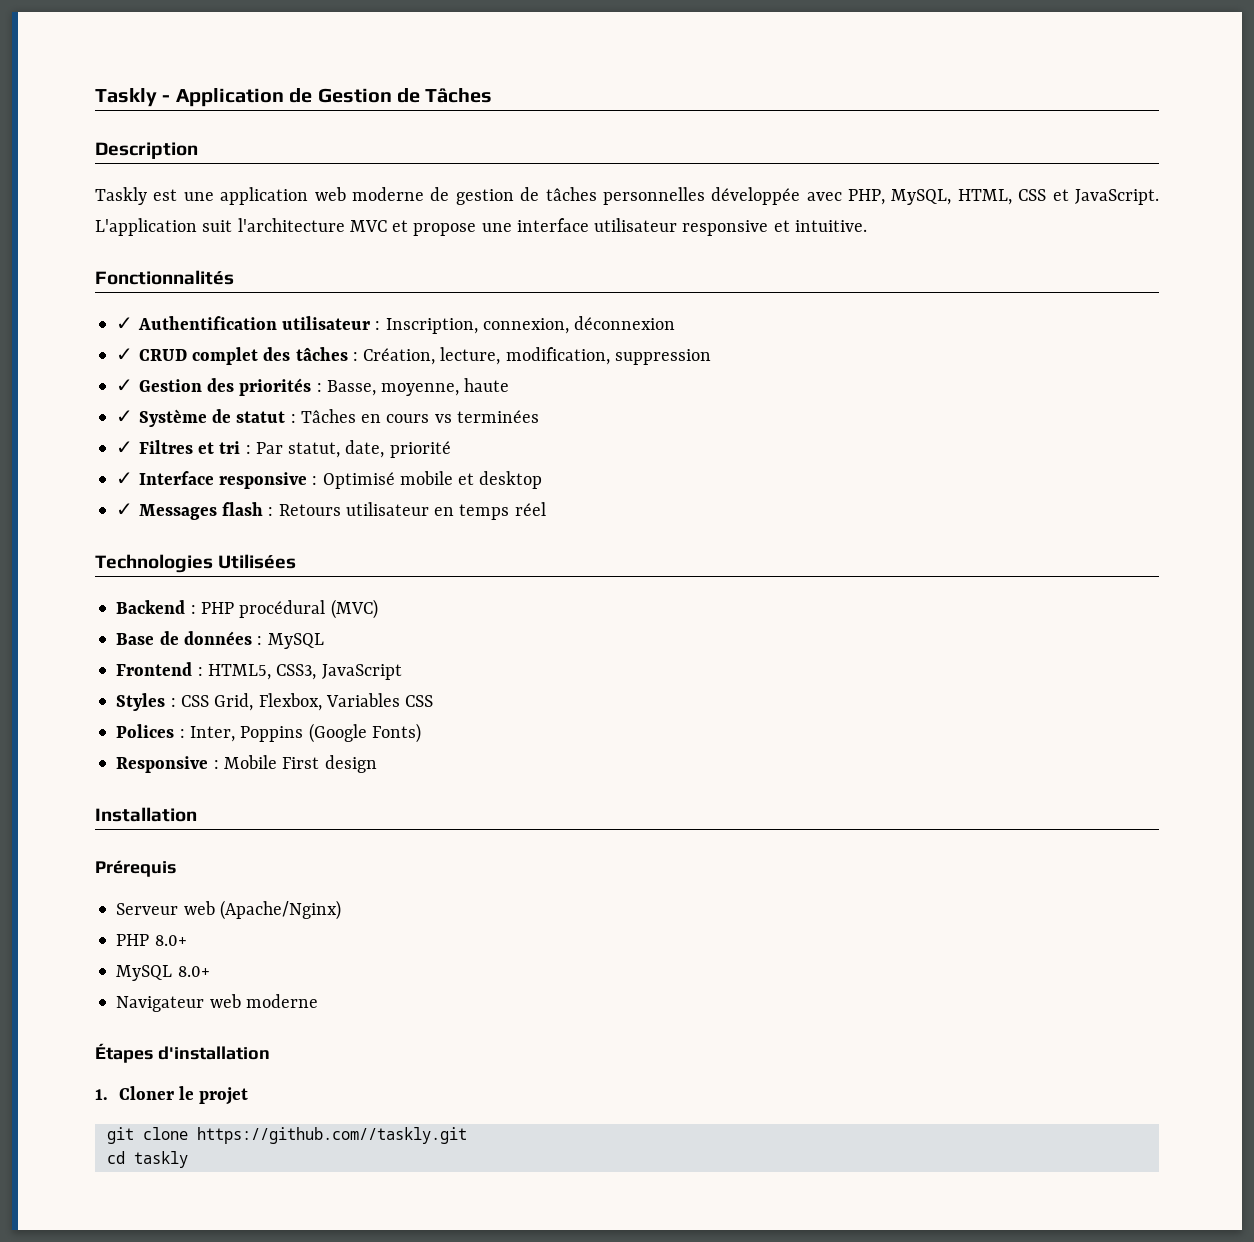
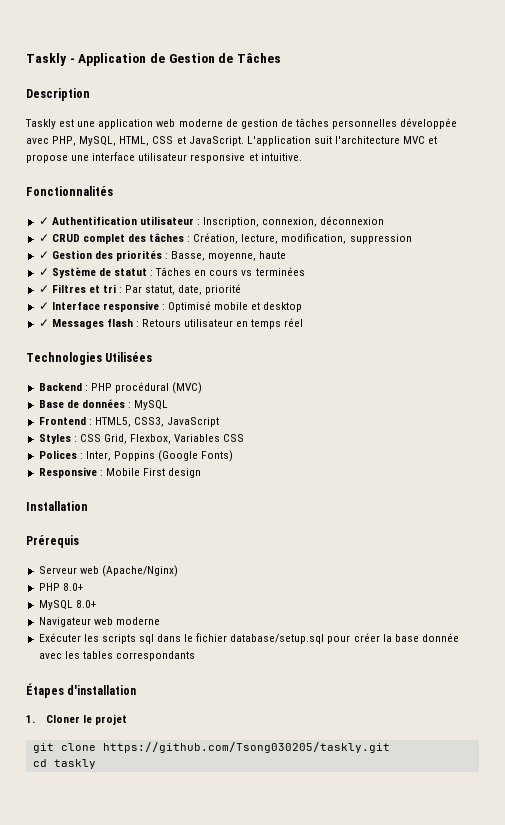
+ Exécuter les scripts sql dans le fichier database/setup.sql pour créer la base donnée avec les tables correspondants
- git clone https://github.com//taskly.git
+ git clone https://github.com/Tsong030205/taskly.git

